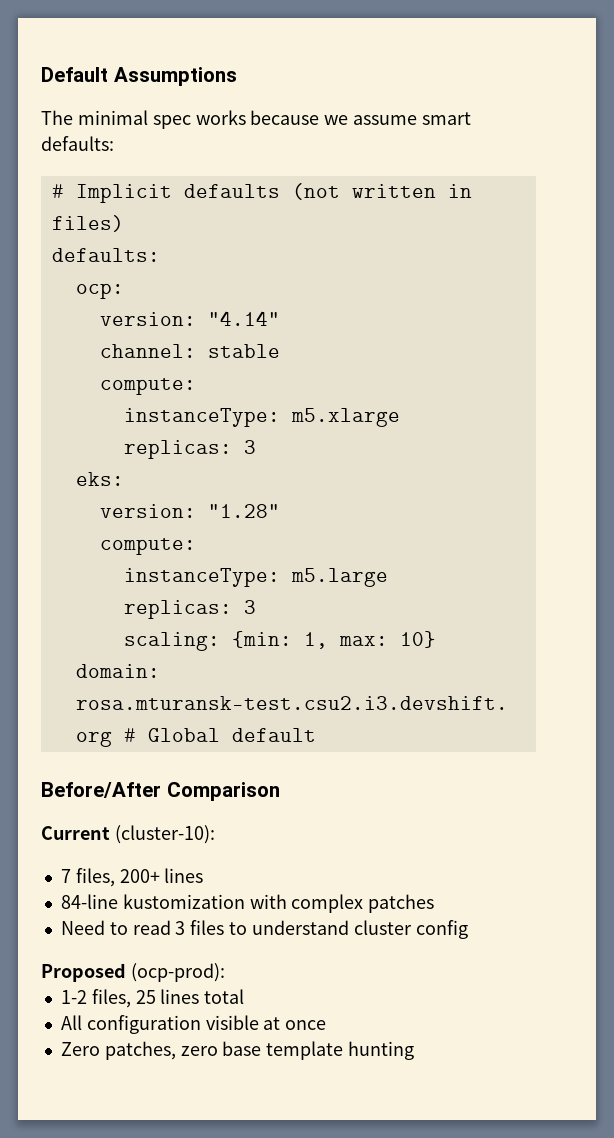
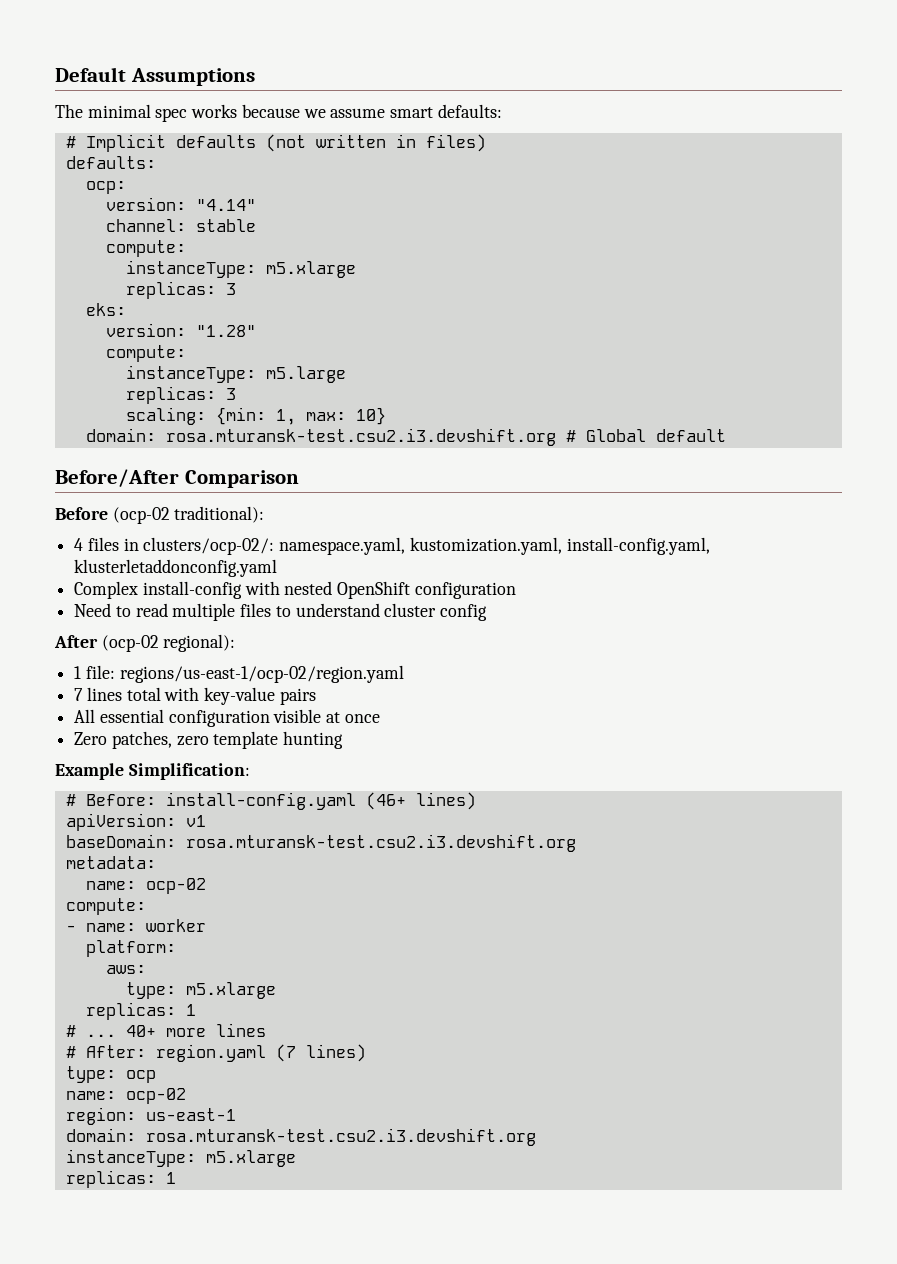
- Current (cluster-10):
- 7 files, 200+ lines
- 84-line kustomization with complex patches
+ Before (ocp-02 traditional):
+ 4 files in clusters/ocp-02/: namespace.yaml, kustomization.yaml, install-config.yaml, klusterletaddonconfig.yaml
+ Complex install-config with nested OpenShift configuration
- Need to read 3 files to understand cluster config
+ Need to read multiple files to understand cluster config
- Proposed (ocp-prod):
- 1-2 files, 25 lines total
+ After (ocp-02 regional):
+ 1 file: regions/us-east-1/ocp-02/region.yaml
+ 7 lines total with key-value pairs
- All configuration visible at once
+ All essential configuration visible at once
- Zero patches, zero base template hunting
+ Zero patches, zero template hunting
+ Example Simplification:
+ # Before: install-config.yaml (46+ lines)
+ apiVersion: v1
+ baseDomain: rosa.mturansk-test.csu2.i3.devshift.org
+ metadata:
+ name: ocp-02
+ compute:
+ - name: worker
+ platform:
+ aws:
+ type: m5.xlarge
+ replicas: 1
+ # ... 40+ more lines
+ # After: region.yaml (7 lines)
+ type: ocp
+ name: ocp-02
+ region: us-east-1
+ domain: rosa.mturansk-test.csu2.i3.devshift.org
+ instanceType: m5.xlarge
+ replicas: 1

